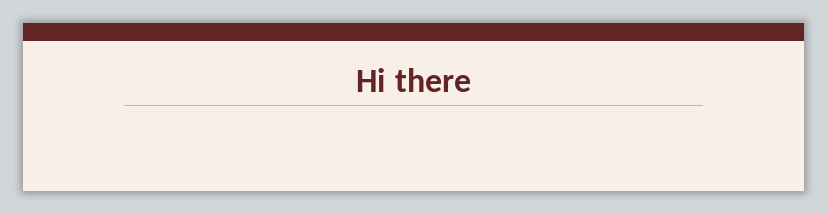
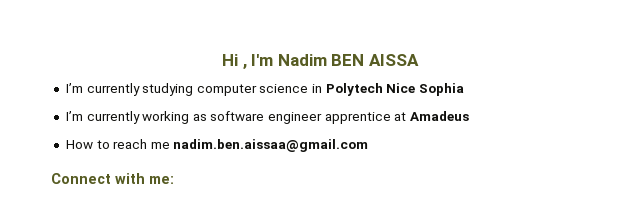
- Hi there
+ Hi , I'm Nadim BEN AISSA
+ I’m currently studying computer science in Polytech Nice Sophia
+ I’m currently working as software engineer apprentice at Amadeus
+ How to reach me nadim.ben.aissaa@gmail.com
+ Connect with me:

